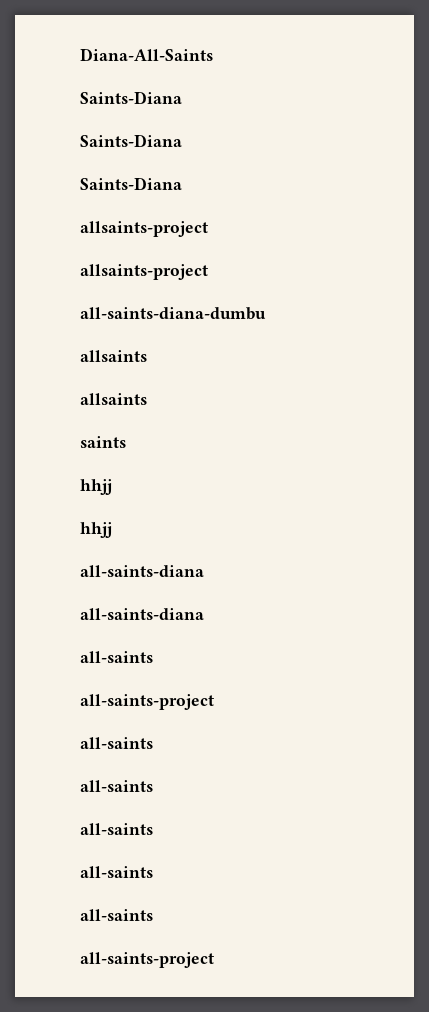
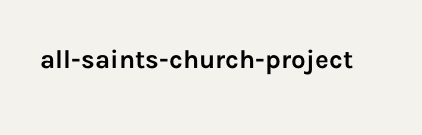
- Diana-All-Saints
- Saints-Diana
- Saints-Diana
- Saints-Diana
- allsaints-project
- allsaints-project
- all-saints-diana-dumbu
- allsaints
- allsaints
- saints
- hhjj
- hhjj
- all-saints-diana
- all-saints-diana
- all-saints
- all-saints-project
- all-saints
- all-saints
- all-saints
- all-saints
- all-saints
- all-saints-project
+ all-saints-church-project

